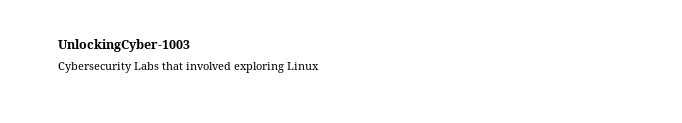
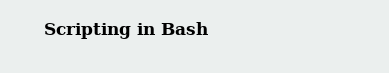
- UnlockingCyber-1003
- Cybersecurity Labs that involved exploring Linux
+ Scripting in Bash

